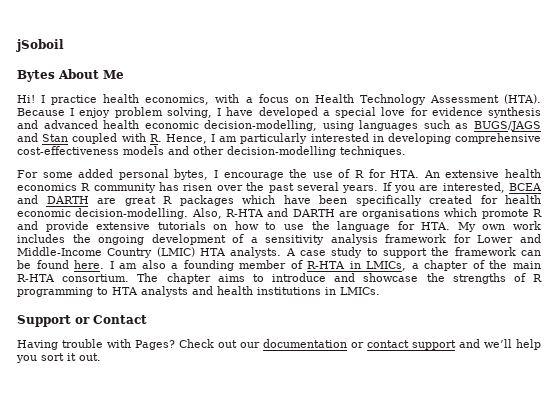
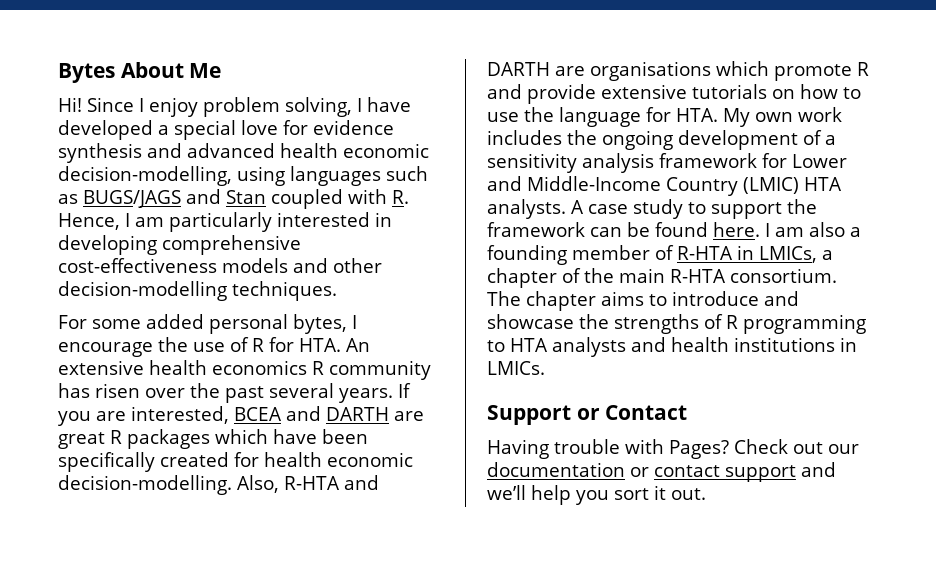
- jSoboil
- I practice health economics, with a focus on Health Technology Assessment (HTA). Because I enjoy problem solving, I have developed a special love for evidence synthesis and advanced health economic decision-modelling, using languages such as BUGS/JAGS and Stan coupled with R. Hence, I am particularly interested in developing comprehensive cost-effectiveness models and other decision-modelling techniques.
+ Since I enjoy problem solving, I have developed a special love for evidence synthesis and advanced health economic decision-modelling, using languages such as BUGS/JAGS and Stan coupled with R. Hence, I am particularly interested in developing comprehensive cost-effectiveness models and other decision-modelling techniques.

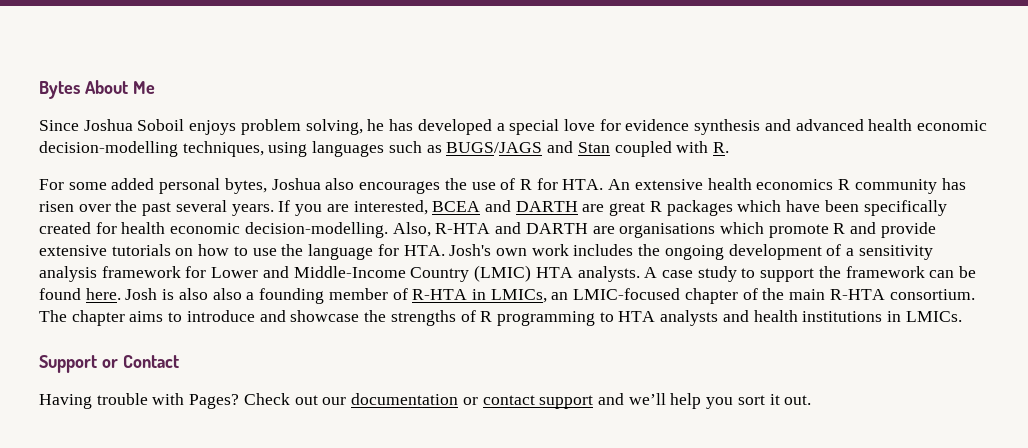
- Hi! Since I enjoy problem solving, I have developed a special love for evidence synthesis and advanced health economic decision-modelling, using languages such as BUGS/JAGS and Stan coupled with R. Hence, I am particularly interested in developing comprehensive cost-effectiveness models and other decision-modelling techniques.
+ Since Joshua Soboil enjoys problem solving, he has developed a special love for evidence synthesis and advanced health economic decision-modelling techniques, using languages such as BUGS/JAGS and Stan coupled with R.
- For some added personal bytes, I encourage the use of R for HTA. An extensive health economics R community has risen over the past several years.
+ For some added personal bytes, Joshua also encourages the use of R for HTA. An extensive health economics R community has risen over the past several years.
- Also, R-HTA and DARTH are organisations which promote R and provide extensive tutorials on how to use the language for HTA. My own work includes the ongoing development of a sensitivity analysis framework for Lower and Middle-Income Country (LMIC) HTA analysts.
+ Also, R-HTA and DARTH are organisations which promote R and provide extensive tutorials on how to use the language for HTA. Josh's own work includes the ongoing development of a sensitivity analysis framework for Lower and Middle-Income Country (LMIC) HTA analysts.
- I am also a founding member of R-HTA in LMICs, a chapter of the main R-HTA consortium.
+ Josh is also also a founding member of R-HTA in LMICs, an LMIC-focused chapter of the main R-HTA consortium.

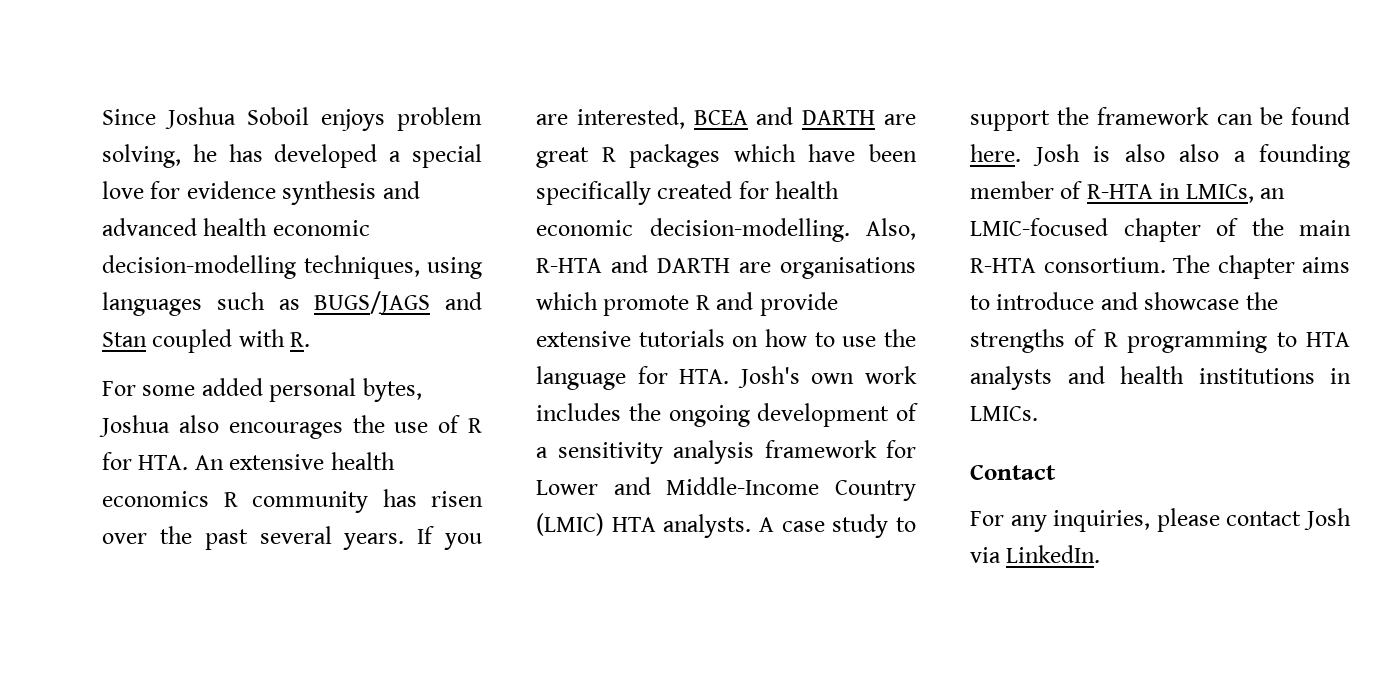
- Bytes About Me
- Support or Contact
+ Contact
- Having trouble with Pages? Check out our documentation or contact support and we’ll help you sort it out.
+ For any inquiries, please contact Josh via LinkedIn.

